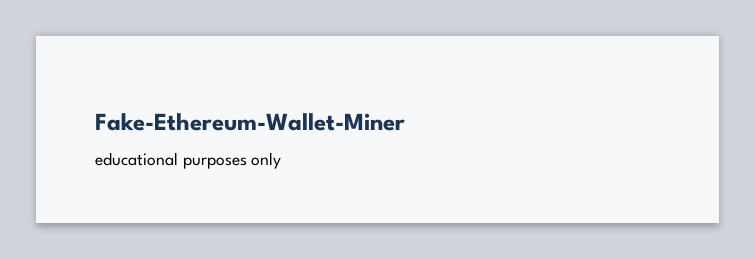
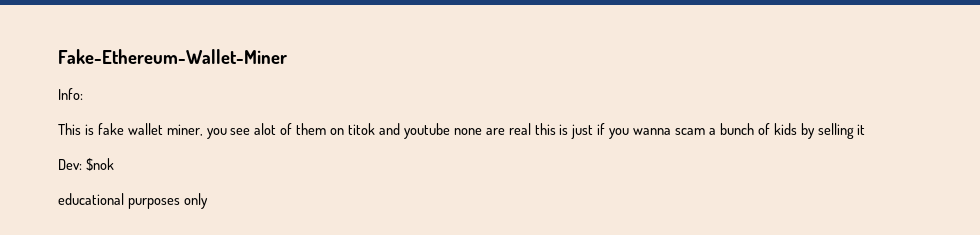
+ Info:
+ This is fake wallet miner, you see alot of them on titok and youtube none are real this is just if you wanna scam a bunch of kids by selling it
+ Dev: $nok

